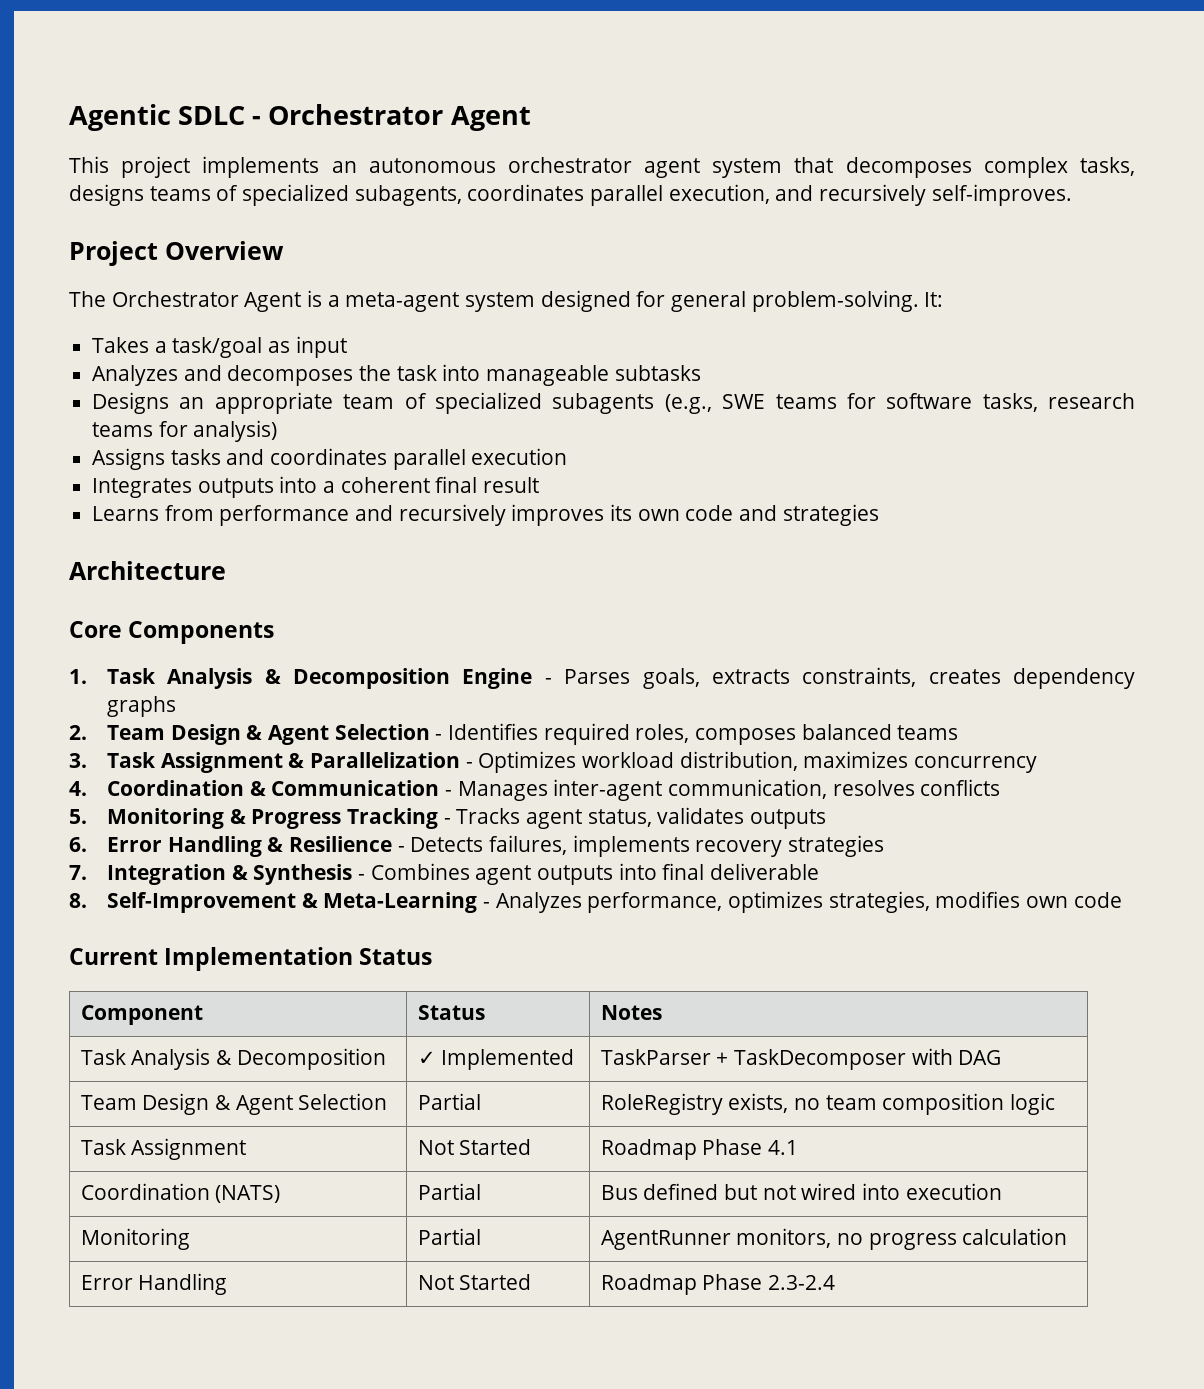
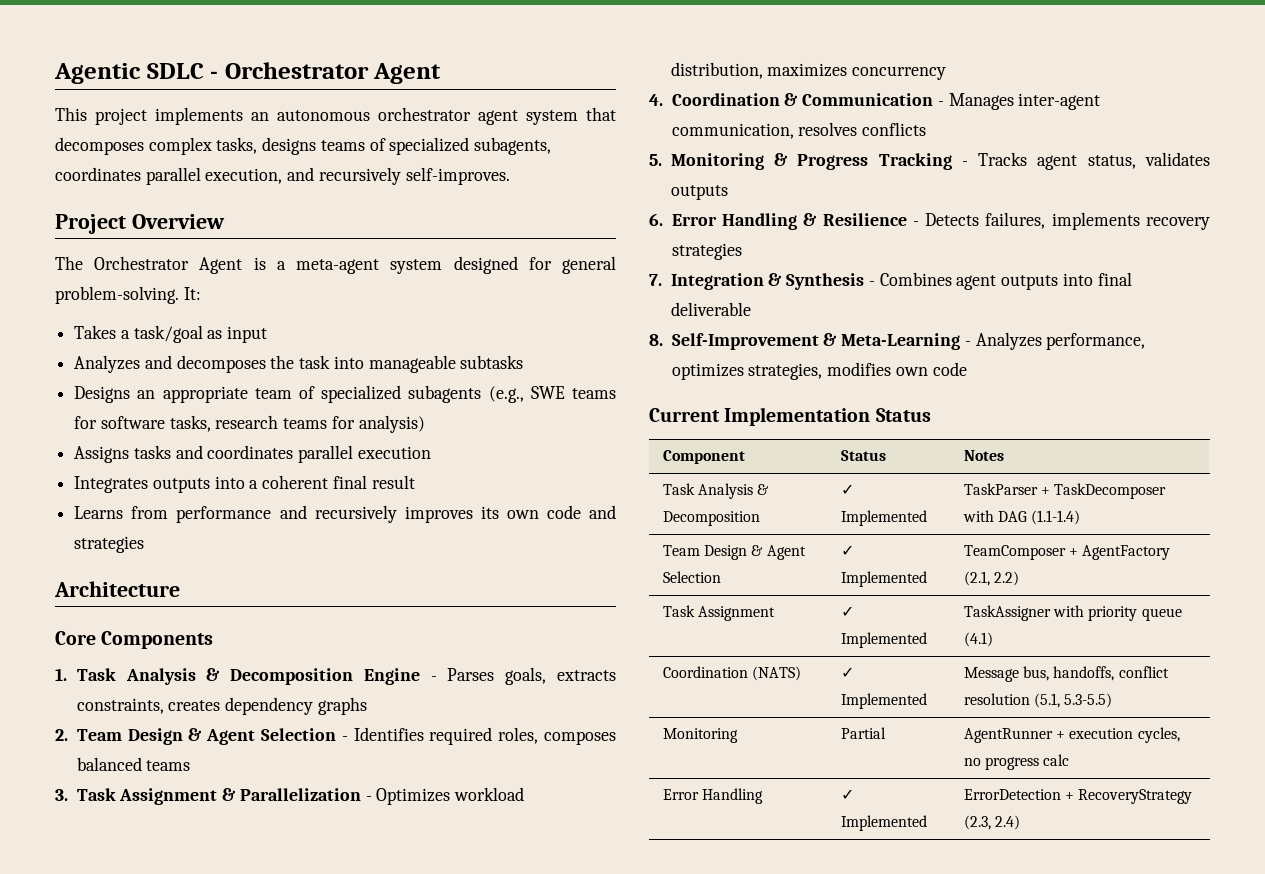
- Task Analysis & Decomposition | ✓ Implemented | TaskParser + TaskDecomposer with DAG
+ Task Analysis & Decomposition | ✓ Implemented | TaskParser + TaskDecomposer with DAG (1.1-1.4)
- Team Design & Agent Selection | Partial | RoleRegistry exists, no team composition logic
- Task Assignment | Not Started | Roadmap Phase 4.1
- Coordination (NATS) | Partial | Bus defined but not wired into execution
+ Team Design & Agent Selection | ✓ Implemented | TeamComposer + AgentFactory (2.1, 2.2)
+ Task Assignment | ✓ Implemented | TaskAssigner with priority queue (4.1)
+ Coordination (NATS) | ✓ Implemented | Message bus, handoffs, conflict resolution (5.1, 5.3-5.5)
- Monitoring | Partial | AgentRunner monitors, no progress calculation
+ Monitoring | Partial | AgentRunner + execution cycles, no progress calc
- Error Handling | Not Started | Roadmap Phase 2.3-2.4
+ Error Handling | ✓ Implemented | ErrorDetection + RecoveryStrategy (2.3, 2.4)

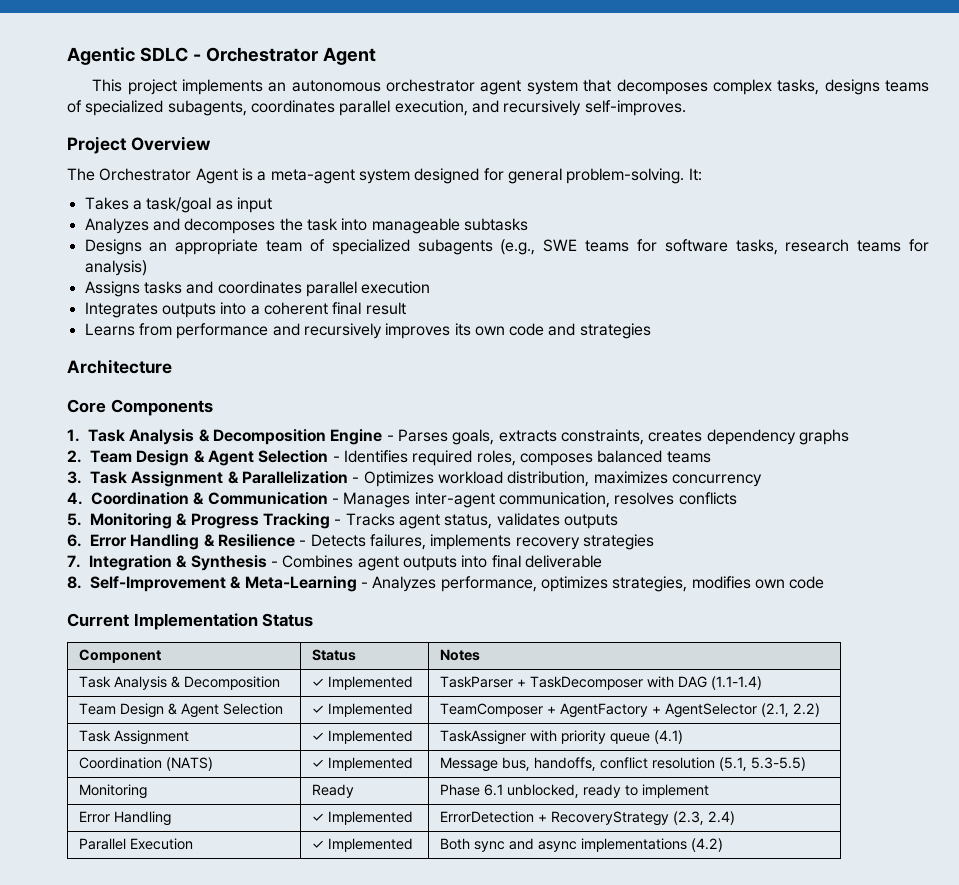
- Team Design & Agent Selection | ✓ Implemented | TeamComposer + AgentFactory (2.1, 2.2)
+ Team Design & Agent Selection | ✓ Implemented | TeamComposer + AgentFactory + AgentSelector (2.1, 2.2)
- Monitoring | Partial | AgentRunner + execution cycles, no progress calc
+ Monitoring | Ready | Phase 6.1 unblocked, ready to implement
+ Parallel Execution | ✓ Implemented | Both sync and async implementations (4.2)

